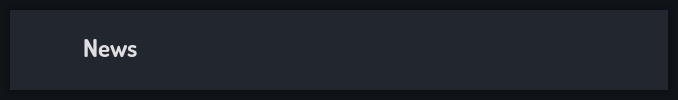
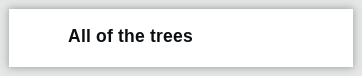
- News
+ All of the trees

